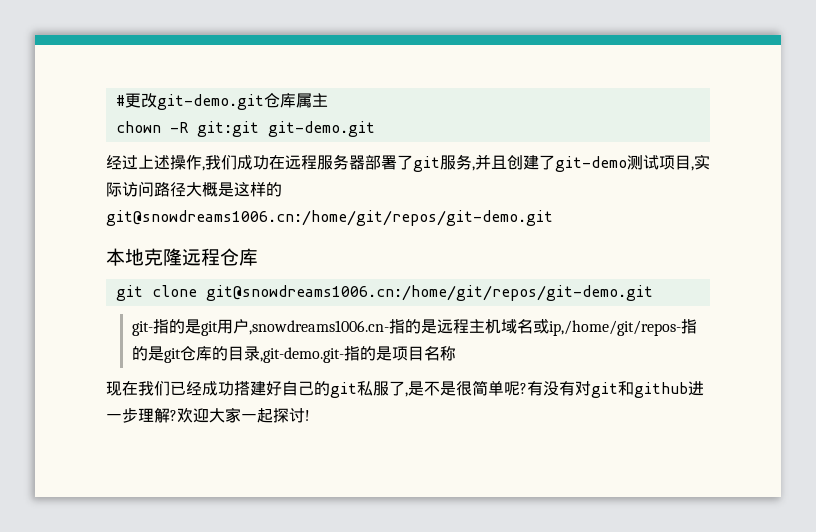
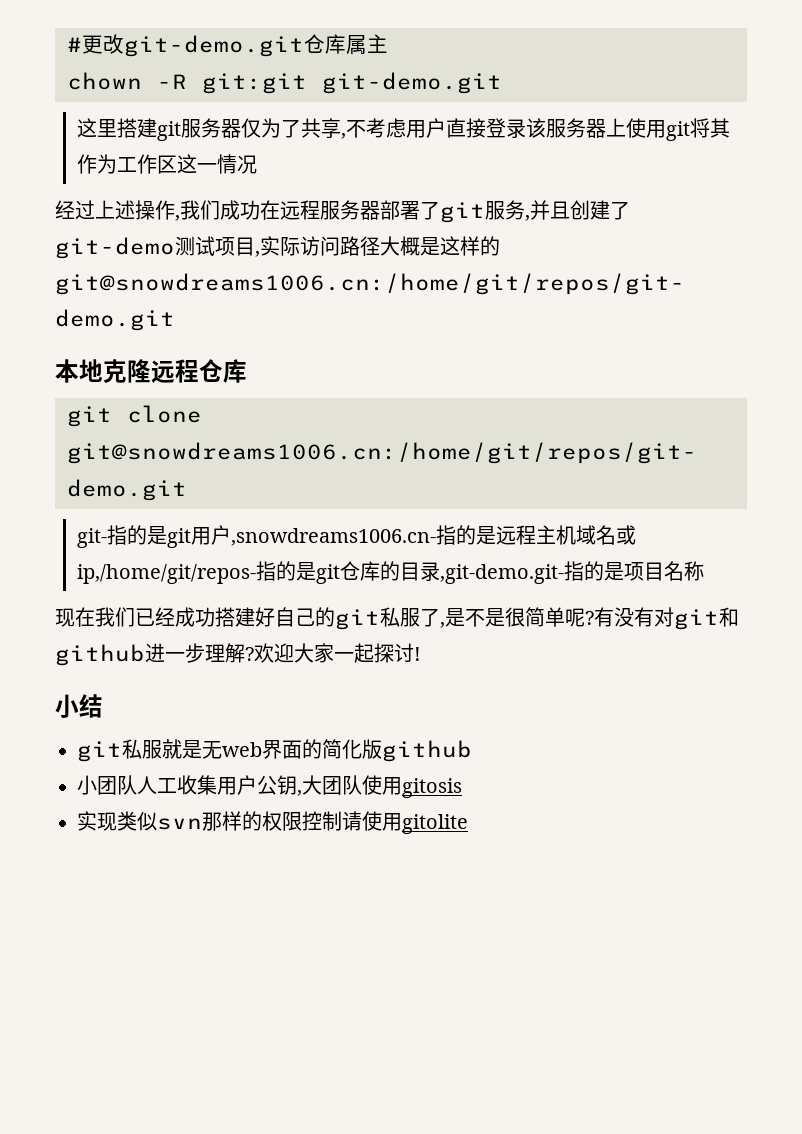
+ 这里搭建git服务器仅为了共享,不考虑用户直接登录该服务器上使用git将其作为工作区这一情况
+ 小结
+ git私服就是无web界面的简化版github
+ 小团队人工收集用户公钥,大团队使用gitosis
+ 实现类似svn那样的权限控制请使用gitolite

